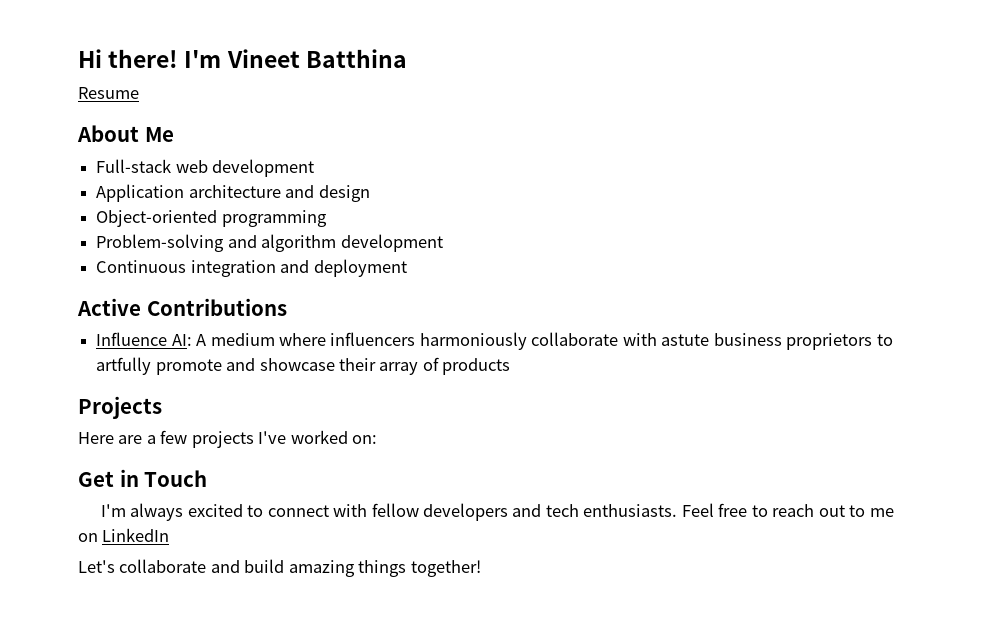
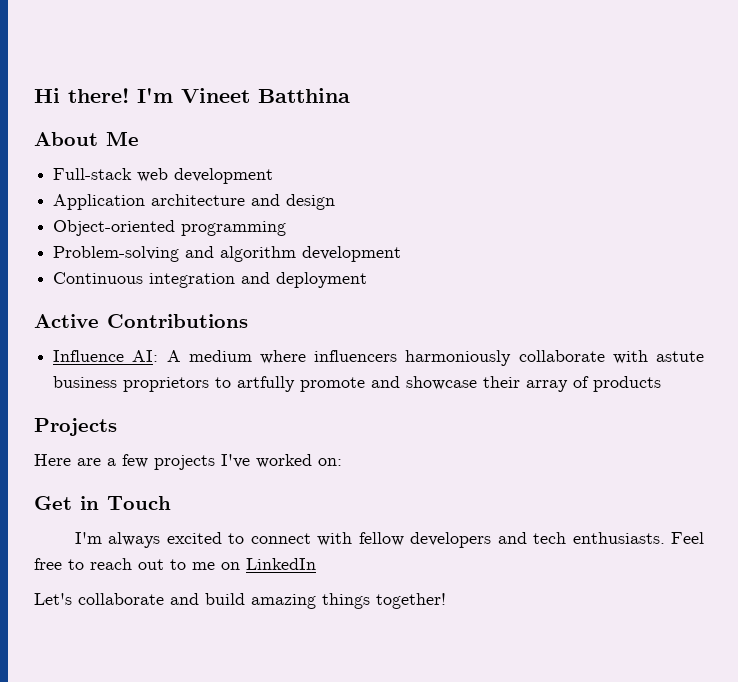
- Resume

